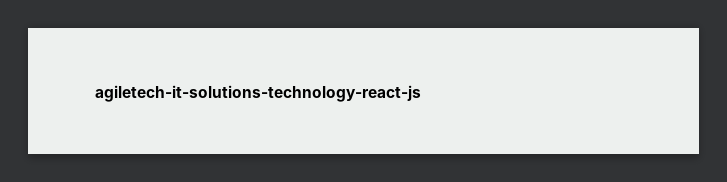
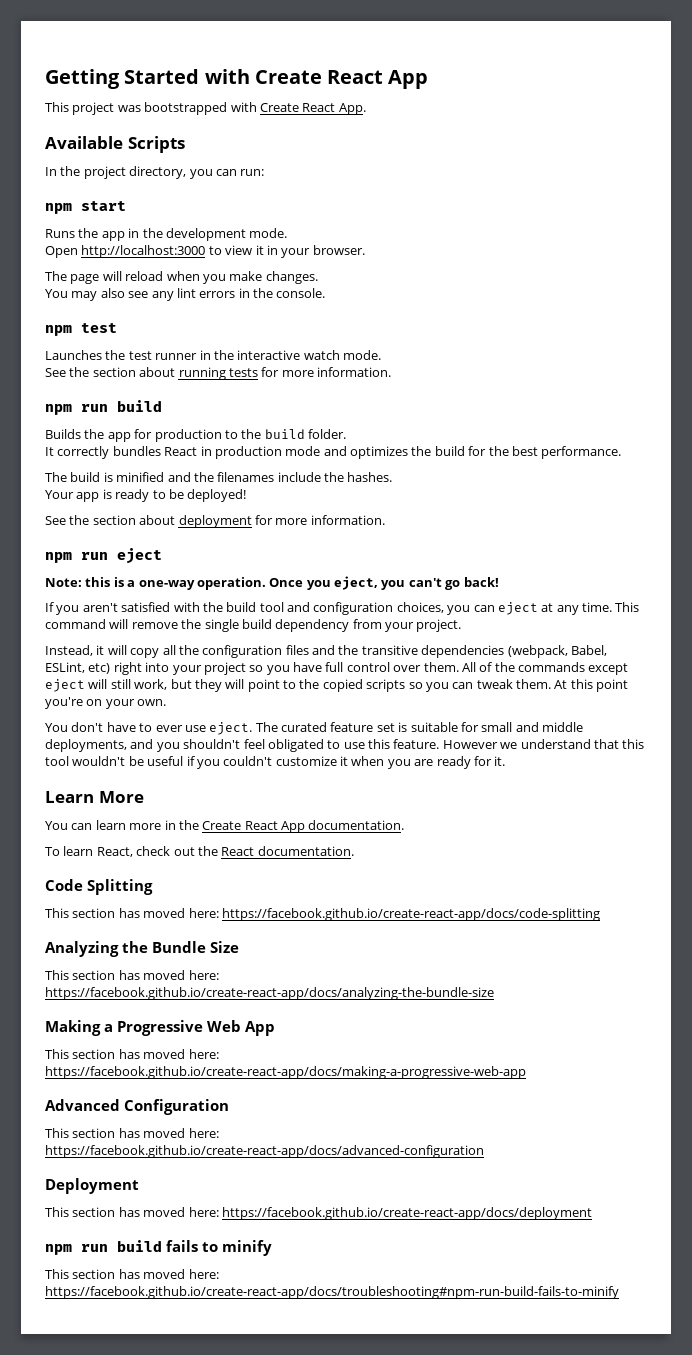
- agiletech-it-solutions-technology-react-js
+ Getting Started with Create React App
+ This project was bootstrapped with Create React App.
+ Available Scripts
+ In the project directory, you can run:
+ npm start
+ Runs the app in the development mode.
+ Open http://localhost:3000 to view it in your browser.
+ The page will reload when you make changes.
+ You may also see any lint errors in the console.
+ npm test
+ Launches the test runner in the interactive watch mode.
+ See the section about running tests for more information.
+ npm run build
+ Builds the app for production to the build folder.
+ It correctly bundles React in production mode and optimizes the build for the best performance.
+ The build is minified and the filenames include the hashes.
+ Your app is ready to be deployed!
+ See the section about deployment for more information.
+ npm run eject
+ Note: this is a one-way operation. Once you eject, you can't go back!
+ If you aren't satisfied with the build tool and configuration choices, you can eject at any time. This command will remove the single build dependency from your project.
+ Instead, it will copy all the configuration files and the transitive dependencies (webpack, Babel, ESLint, etc) right into your project so you have full control over them. All of the commands except eject will still work, but they will point to the copied scripts so you can tweak them. At this point you're on your own.
+ You don't have to ever use eject. The curated feature set is suitable for small and middle deployments, and you shouldn't feel obligated to use this feature. However we understand that this tool wouldn't be useful if you couldn't customize it when you are ready for it.
+ Learn More
+ You can learn more in the Create React App documentation.
+ To learn React, check out the React documentation.
+ Code Splitting
+ This section has moved here: https://facebook.github.io/create-react-app/docs/code-splitting
+ Analyzing the Bundle Size
+ This section has moved here: https://facebook.github.io/create-react-app/docs/analyzing-the-bundle-size
+ Making a Progressive Web App
+ This section has moved here: https://facebook.github.io/create-react-app/docs/making-a-progressive-web-app
+ Advanced Configuration
+ This section has moved here: https://facebook.github.io/create-react-app/docs/advanced-configuration
+ Deployment
+ This section has moved here: https://facebook.github.io/create-react-app/docs/deployment
+ npm run build fails to minify
+ This section has moved here: https://facebook.github.io/create-react-app/docs/troubleshooting#npm-run-build-fails-to-minify

